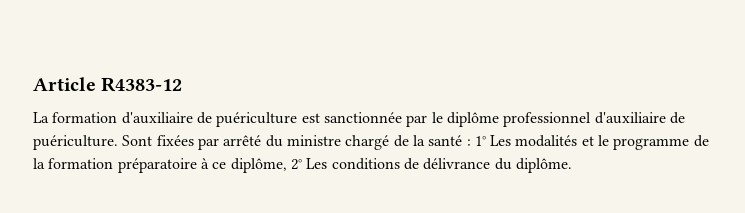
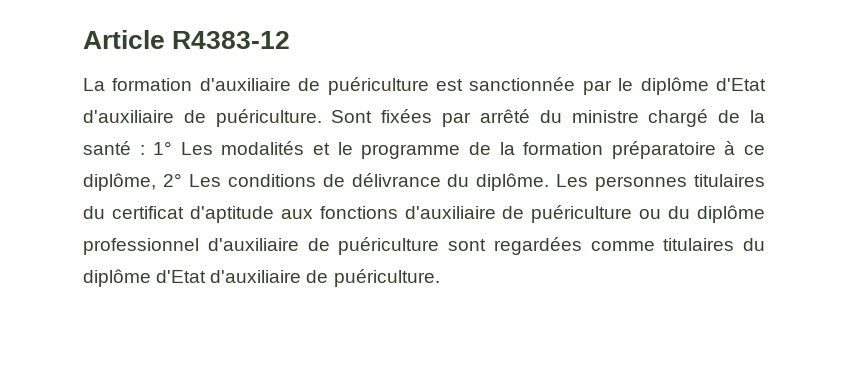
- La formation d'auxiliaire de puériculture est sanctionnée par le diplôme professionnel d'auxiliaire de puériculture.
+ La formation d'auxiliaire de puériculture est sanctionnée par le diplôme d'Etat d'auxiliaire de puériculture.
+ Les personnes titulaires du certificat d'aptitude aux fonctions d'auxiliaire de puériculture ou du diplôme professionnel d'auxiliaire de puériculture sont regardées comme titulaires du diplôme d'Etat d'auxiliaire de puériculture.

